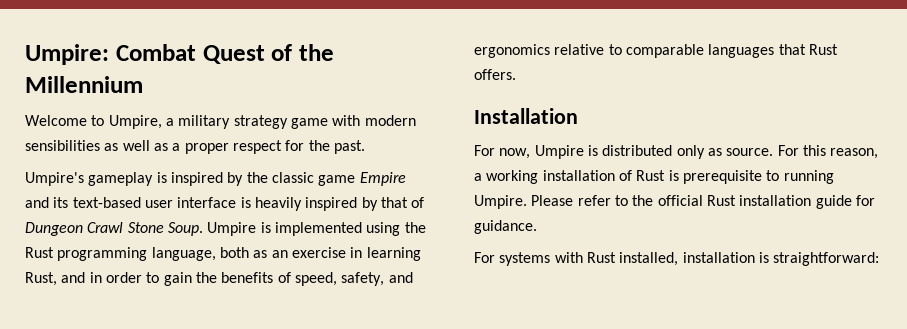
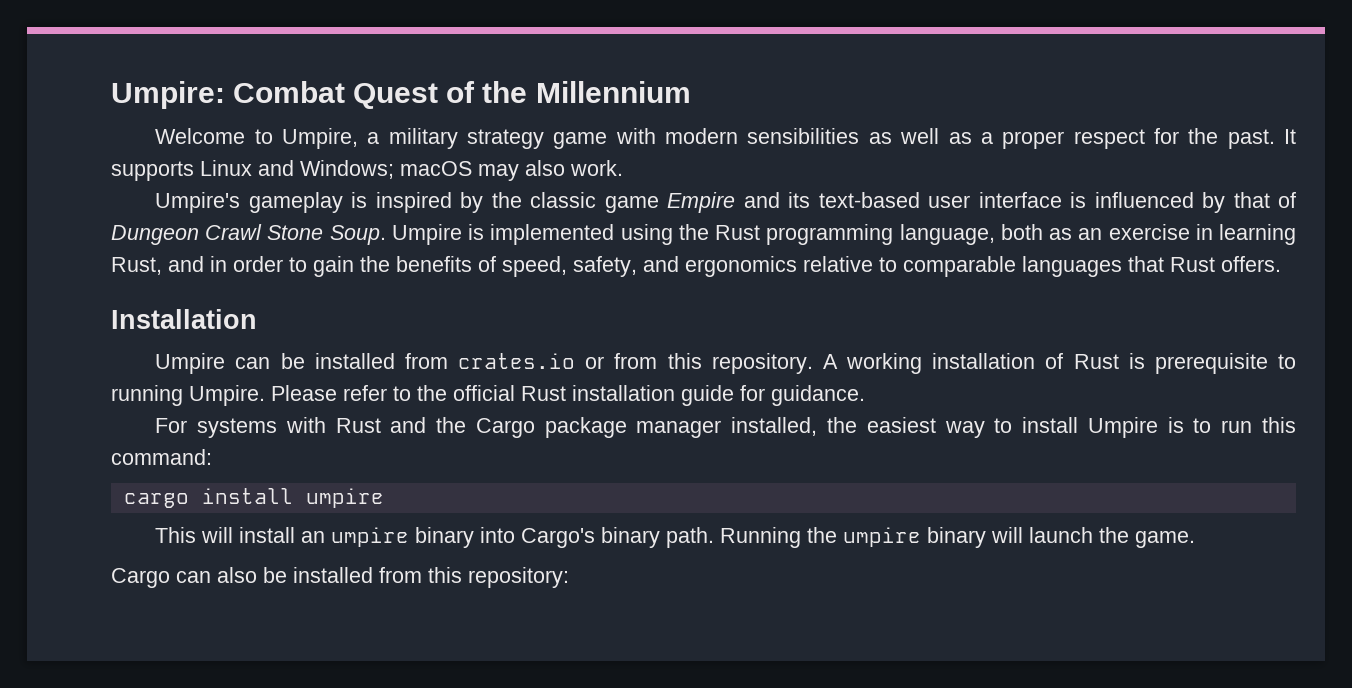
+ It supports Linux and Windows; macOS may also work.
- Umpire's gameplay is inspired by the classic game Empire and its text-based user interface is heavily inspired by that of Dungeon Crawl Stone Soup.
+ Umpire's gameplay is inspired by the classic game Empire and its text-based user interface is influenced by that of Dungeon Crawl Stone Soup.
- For now, Umpire is distributed only as source. For this reason, a working installation of Rust is prerequisite to running Umpire.
+ Umpire can be installed from crates.io or from this repository. A working installation of Rust is prerequisite to running Umpire.
- For systems with Rust installed, installation is straightforward:
+ For systems with Rust and the Cargo package manager installed, the easiest way to install Umpire is to run this command:
+ cargo install umpire
+ This will install an umpire binary into Cargo's binary path. Running the umpire binary will launch the game.
+ Cargo can also be installed from this repository:

